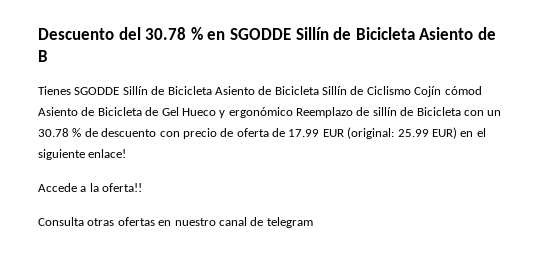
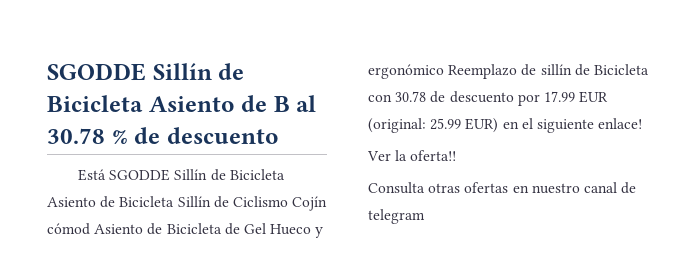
- Descuento del 30.78 % en SGODDE Sillín de Bicicleta Asiento de B
- Tienes SGODDE Sillín de Bicicleta Asiento de Bicicleta Sillín de Ciclismo Cojín cómod Asiento de Bicicleta de Gel Hueco y ergonómico Reemplazo de sillín de Bicicleta con un 30.78 % de descuento con precio de oferta de 17.99 EUR (original: 25.99 EUR) en el siguiente enlace!
+ SGODDE Sillín de Bicicleta Asiento de B al 30.78 % de descuento
+ Está SGODDE Sillín de Bicicleta Asiento de Bicicleta Sillín de Ciclismo Cojín cómod Asiento de Bicicleta de Gel Hueco y ergonómico Reemplazo de sillín de Bicicleta con 30.78 de descuento por 17.99 EUR (original: 25.99 EUR) en el siguiente enlace!
- Accede a la oferta!!
+ Ver la oferta!!

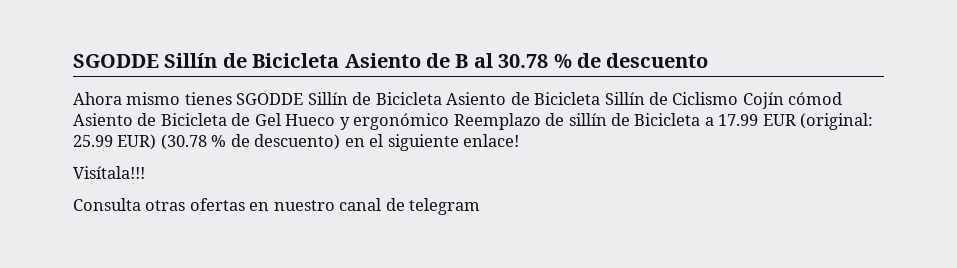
- Está SGODDE Sillín de Bicicleta Asiento de Bicicleta Sillín de Ciclismo Cojín cómod Asiento de Bicicleta de Gel Hueco y ergonómico Reemplazo de sillín de Bicicleta con 30.78 de descuento por 17.99 EUR (original: 25.99 EUR) en el siguiente enlace!
+ Ahora mismo tienes SGODDE Sillín de Bicicleta Asiento de Bicicleta Sillín de Ciclismo Cojín cómod Asiento de Bicicleta de Gel Hueco y ergonómico Reemplazo de sillín de Bicicleta a 17.99 EUR (original: 25.99 EUR) (30.78 % de descuento) en el siguiente enlace!
- Ver la oferta!!
+ Visítala!!!

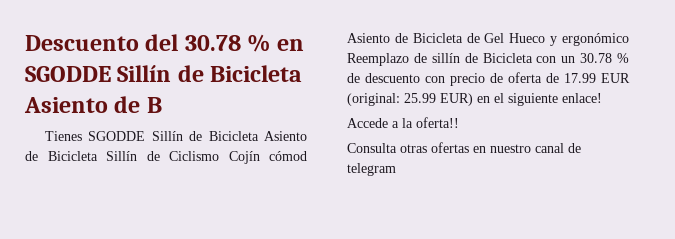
- SGODDE Sillín de Bicicleta Asiento de B al 30.78 % de descuento
- Ahora mismo tienes SGODDE Sillín de Bicicleta Asiento de Bicicleta Sillín de Ciclismo Cojín cómod Asiento de Bicicleta de Gel Hueco y ergonómico Reemplazo de sillín de Bicicleta a 17.99 EUR (original: 25.99 EUR) (30.78 % de descuento) en el siguiente enlace!
+ Descuento del 30.78 % en SGODDE Sillín de Bicicleta Asiento de B
+ Tienes SGODDE Sillín de Bicicleta Asiento de Bicicleta Sillín de Ciclismo Cojín cómod Asiento de Bicicleta de Gel Hueco y ergonómico Reemplazo de sillín de Bicicleta con un 30.78 % de descuento con precio de oferta de 17.99 EUR (original: 25.99 EUR) en el siguiente enlace!
- Visítala!!!
+ Accede a la oferta!!

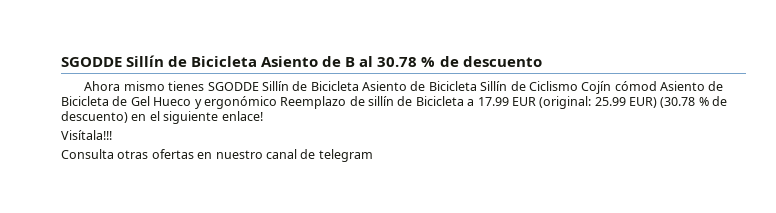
- Descuento del 30.78 % en SGODDE Sillín de Bicicleta Asiento de B
- Tienes SGODDE Sillín de Bicicleta Asiento de Bicicleta Sillín de Ciclismo Cojín cómod Asiento de Bicicleta de Gel Hueco y ergonómico Reemplazo de sillín de Bicicleta con un 30.78 % de descuento con precio de oferta de 17.99 EUR (original: 25.99 EUR) en el siguiente enlace!
+ SGODDE Sillín de Bicicleta Asiento de B al 30.78 % de descuento
+ Ahora mismo tienes SGODDE Sillín de Bicicleta Asiento de Bicicleta Sillín de Ciclismo Cojín cómod Asiento de Bicicleta de Gel Hueco y ergonómico Reemplazo de sillín de Bicicleta a 17.99 EUR (original: 25.99 EUR) (30.78 % de descuento) en el siguiente enlace!
- Accede a la oferta!!
+ Visítala!!!

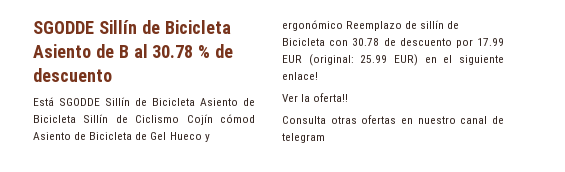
- Ahora mismo tienes SGODDE Sillín de Bicicleta Asiento de Bicicleta Sillín de Ciclismo Cojín cómod Asiento de Bicicleta de Gel Hueco y ergonómico Reemplazo de sillín de Bicicleta a 17.99 EUR (original: 25.99 EUR) (30.78 % de descuento) en el siguiente enlace!
+ Está SGODDE Sillín de Bicicleta Asiento de Bicicleta Sillín de Ciclismo Cojín cómod Asiento de Bicicleta de Gel Hueco y ergonómico Reemplazo de sillín de Bicicleta con 30.78 de descuento por 17.99 EUR (original: 25.99 EUR) en el siguiente enlace!
- Visítala!!!
+ Ver la oferta!!

